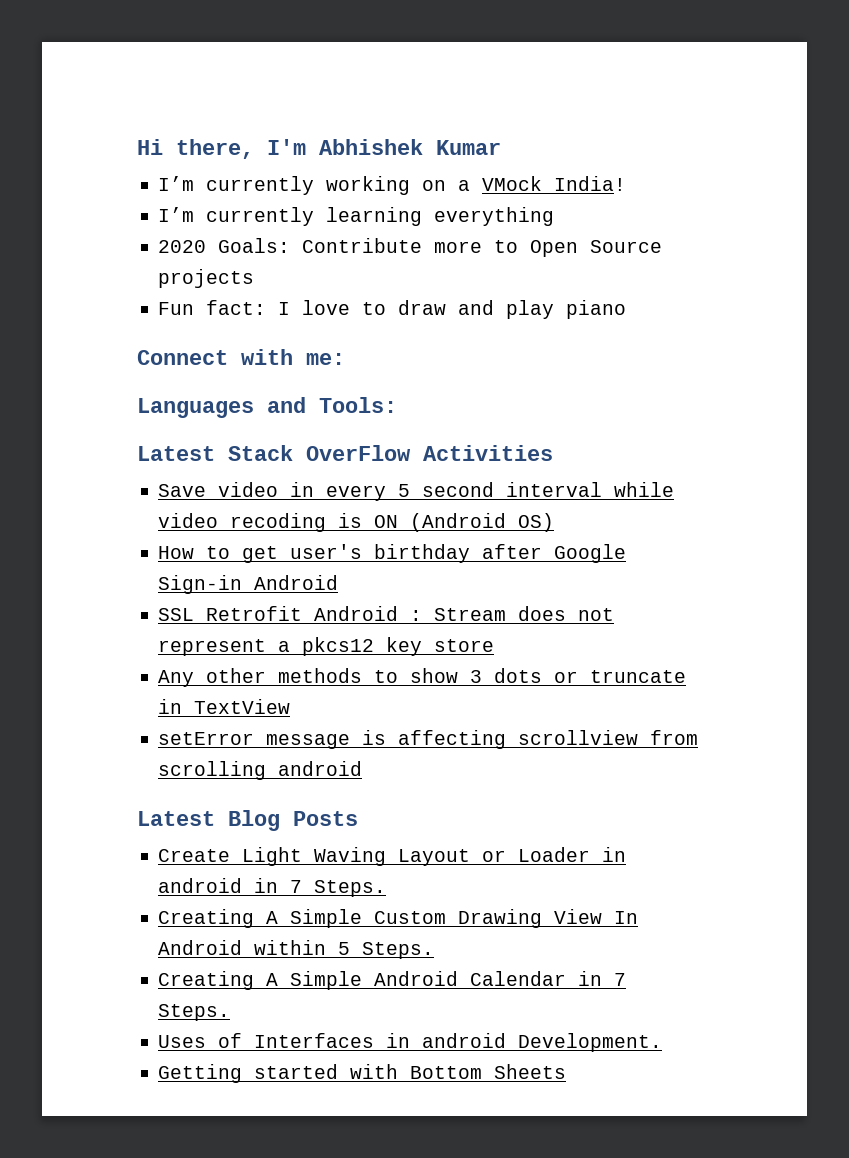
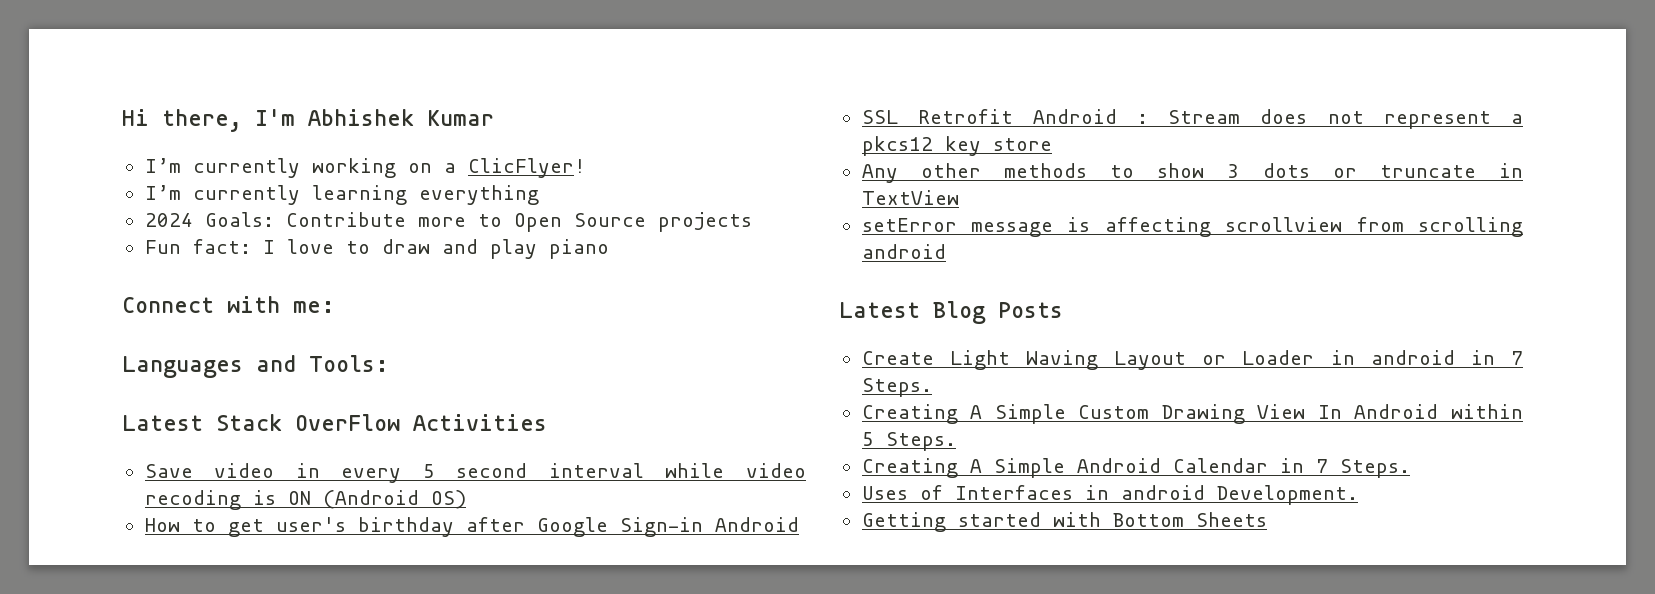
- I’m currently working on a VMock India!
+ I’m currently working on a ClicFlyer!
- 2020 Goals: Contribute more to Open Source projects
+ 2024 Goals: Contribute more to Open Source projects

